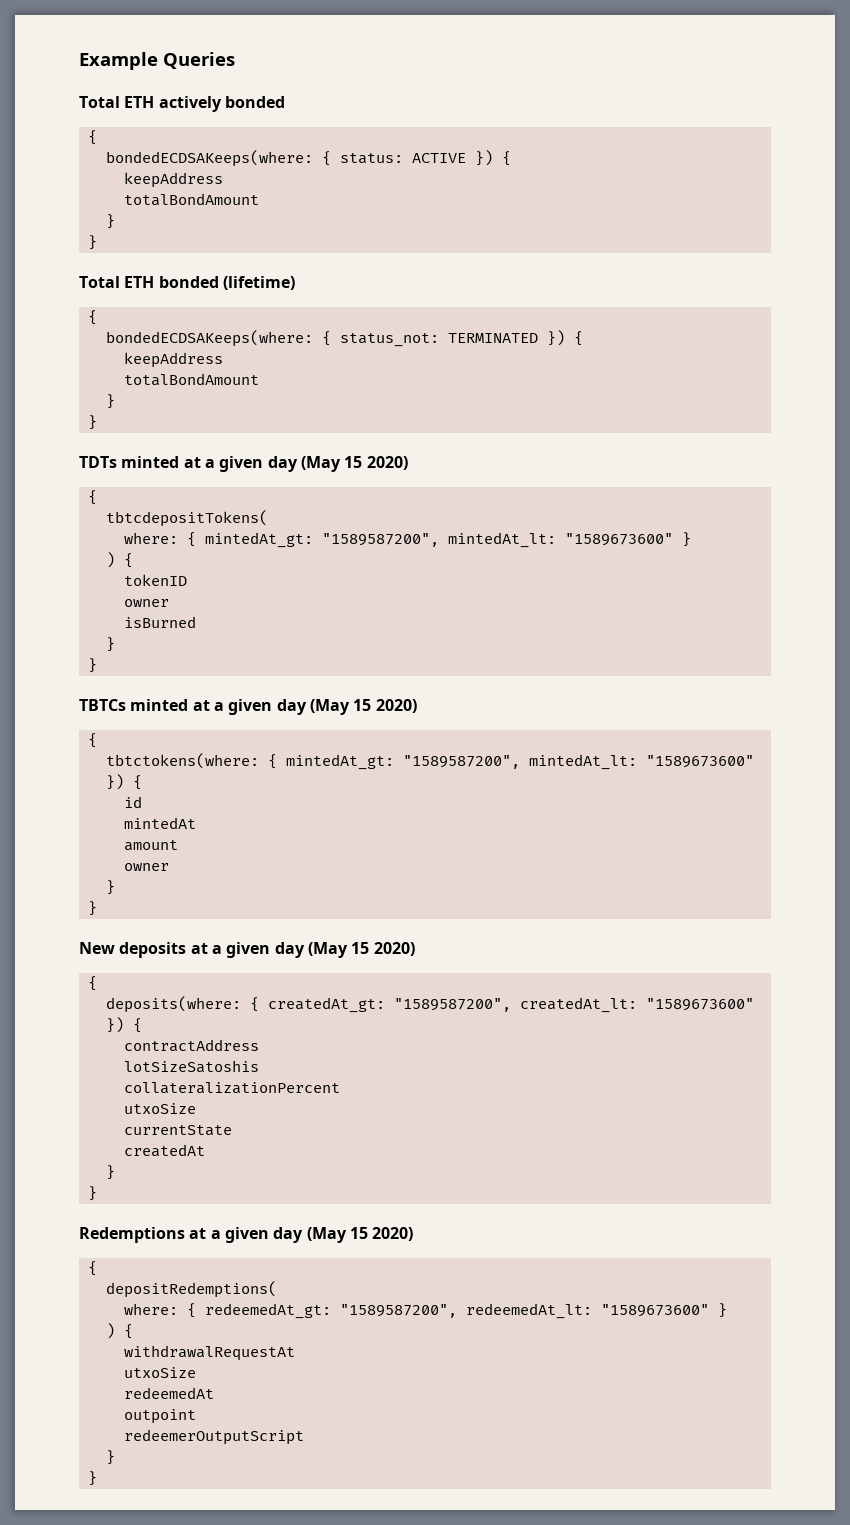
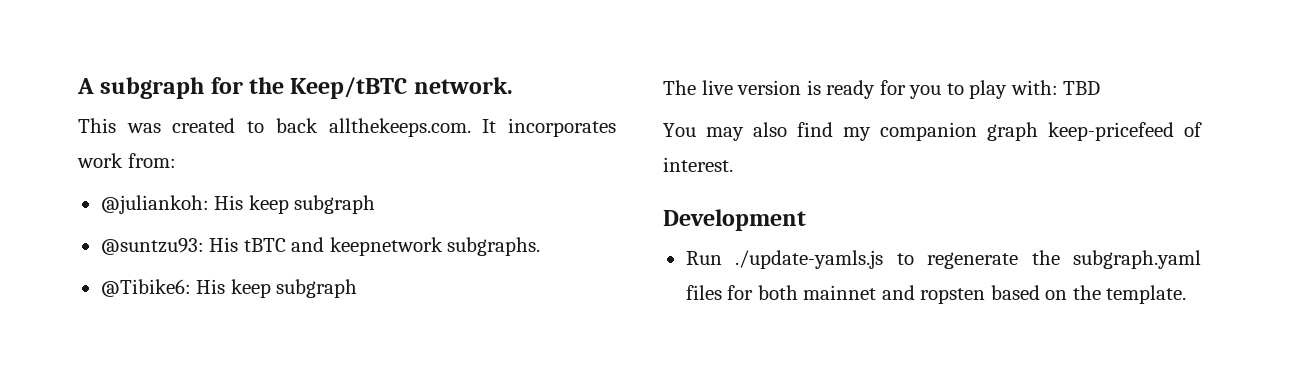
- Example Queries
- Total ETH actively bonded
- {
- bondedECDSAKeeps(where: { status: ACTIVE }) {
- keepAddress
- totalBondAmount
- }
- }
- Total ETH bonded (lifetime)
- {
- bondedECDSAKeeps(where: { status_not: TERMINATED }) {
- keepAddress
- totalBondAmount
- }
- }
- TDTs minted at a given day (May 15 2020)
- {
- tbtcdepositTokens(
- where: { mintedAt_gt: "1589587200", mintedAt_lt: "1589673600" }
- ) {
- tokenID
- owner
- isBurned
- }
- }
- TBTCs minted at a given day (May 15 2020)
- {
- tbtctokens(where: { mintedAt_gt: "1589587200", mintedAt_lt: "1589673600" }) {
- id
- mintedAt
- amount
- owner
- }
- }
- New deposits at a given day (May 15 2020)
- {
- deposits(where: { createdAt_gt: "1589587200", createdAt_lt: "1589673600" }) {
- contractAddress
- lotSizeSatoshis
- collateralizationPercent
- utxoSize
- currentState
- createdAt
- }
- }
- Redemptions at a given day (May 15 2020)
- {
- depositRedemptions(
- where: { redeemedAt_gt: "1589587200", redeemedAt_lt: "1589673600" }
- ) {
- withdrawalRequestAt
- utxoSize
- redeemedAt
- outpoint
- redeemerOutputScript
- }
- }
+ A subgraph for the Keep/tBTC network.
+ This was created to back allthekeeps.com. It incorporates work from:
+ @juliankoh: His keep subgraph
+ @suntzu93: His tBTC and keepnetwork subgraphs.
+ @Tibike6: His keep subgraph
+ The live version is ready for you to play with: TBD
+ You may also find my companion graph keep-pricefeed of interest.
+ Development
+ Run ./update-yamls.js to regenerate the subgraph.yaml files for both mainnet and ropsten based on the template.

